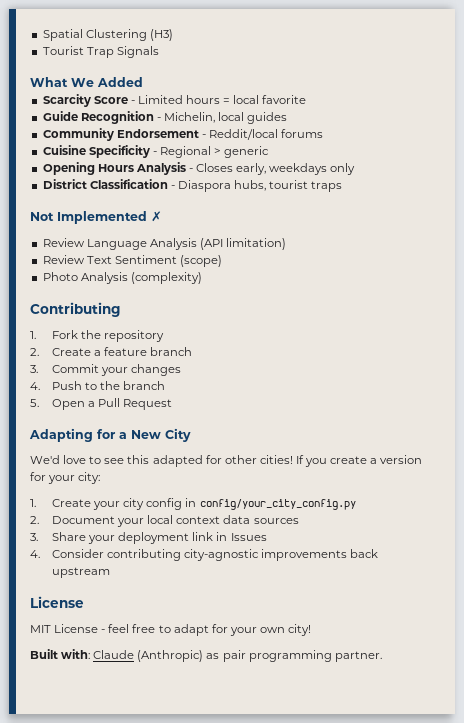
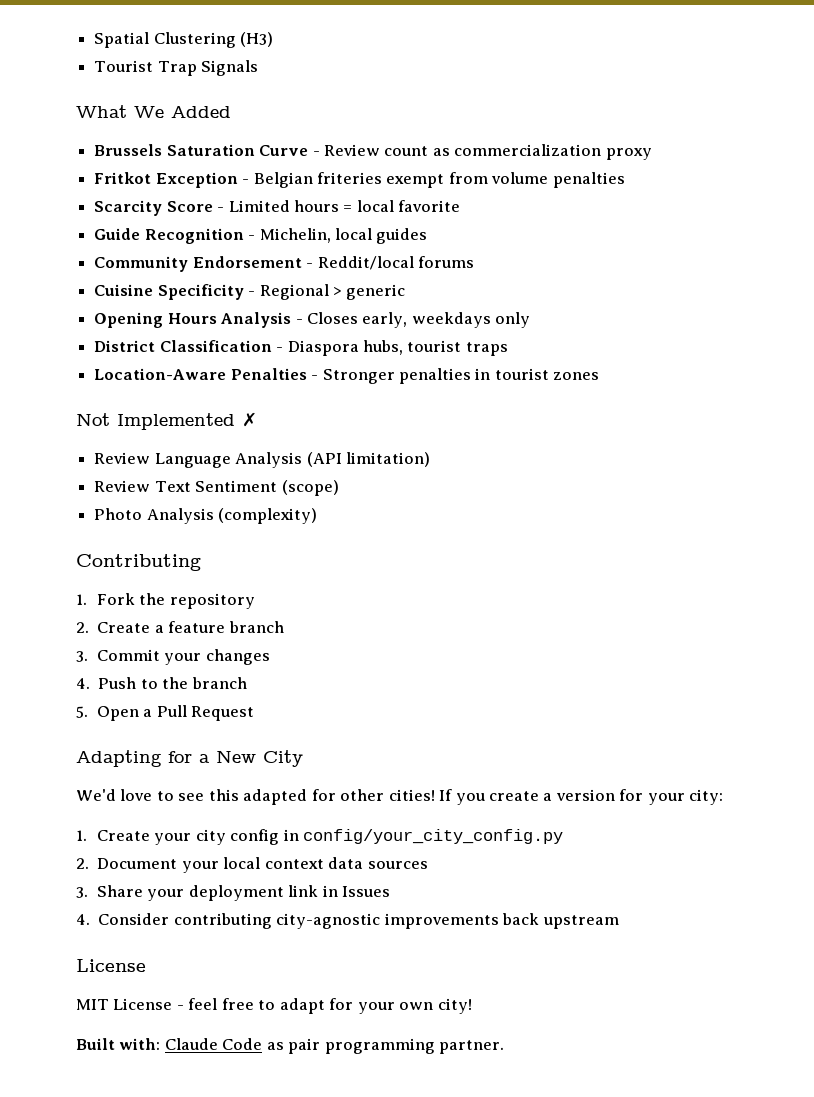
+ Brussels Saturation Curve - Review count as commercialization proxy
+ Fritkot Exception - Belgian friteries exempt from volume penalties
+ Location-Aware Penalties - Stronger penalties in tourist zones
- Built with: Claude (Anthropic) as pair programming partner.
+ Built with: Claude Code as pair programming partner.

